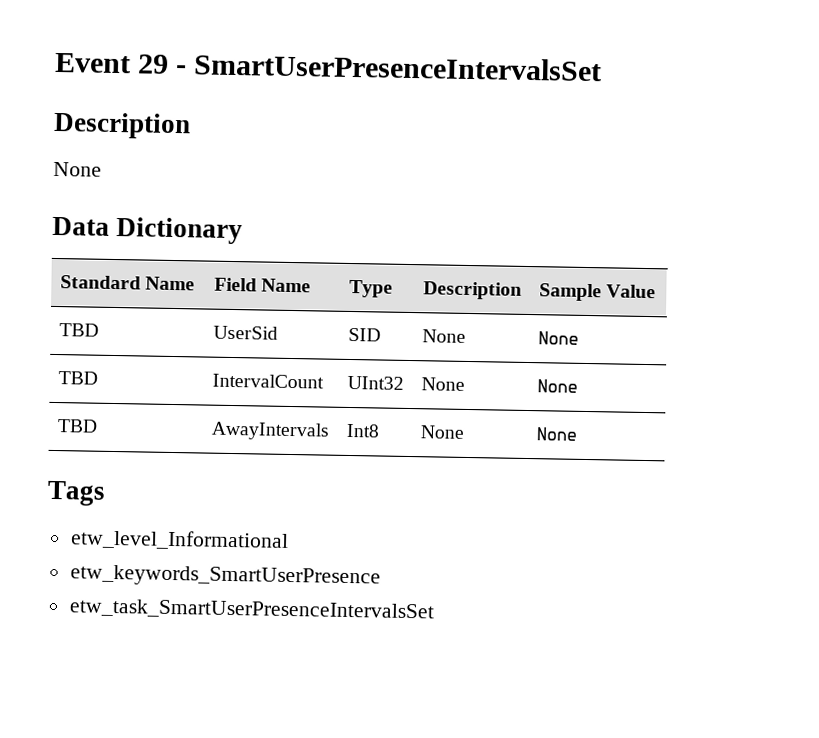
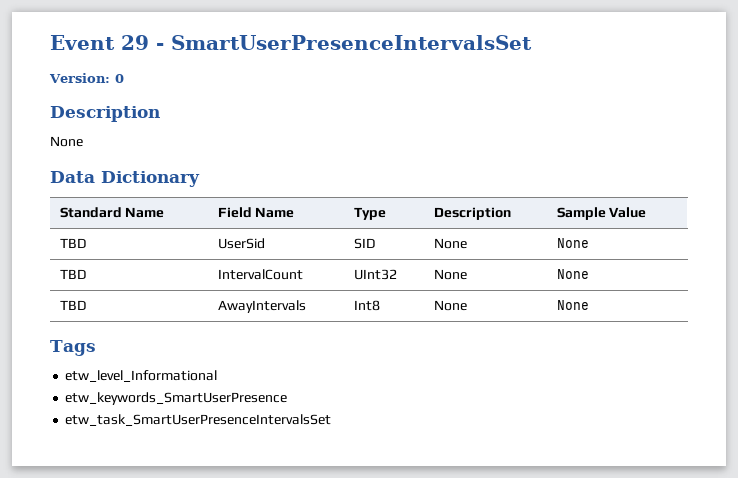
+ Version: 0

